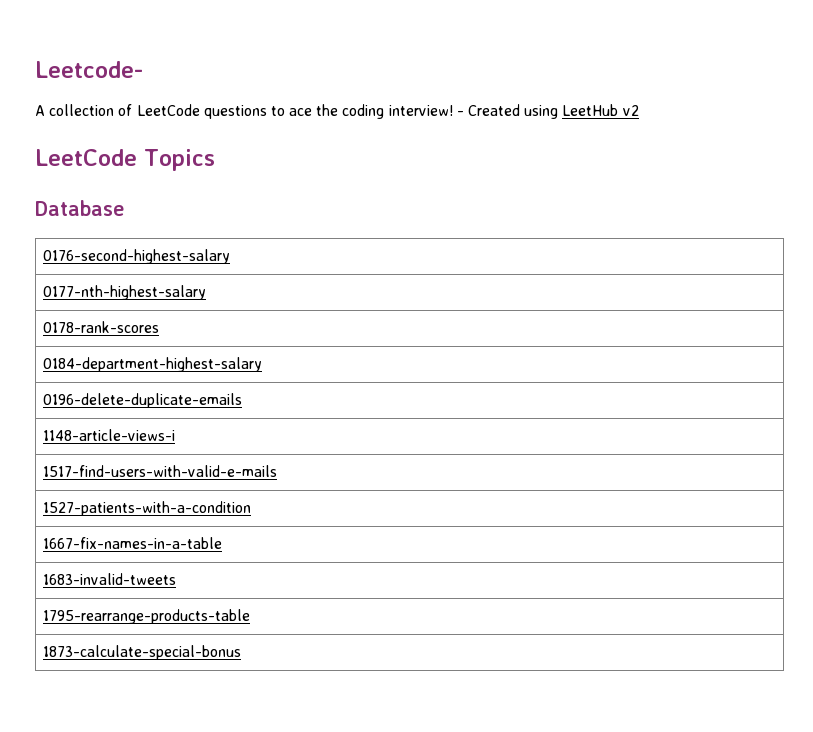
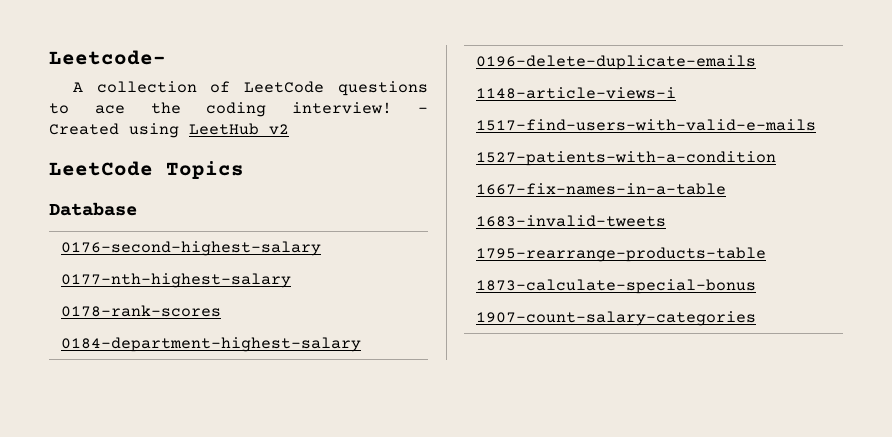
+ 1907-count-salary-categories

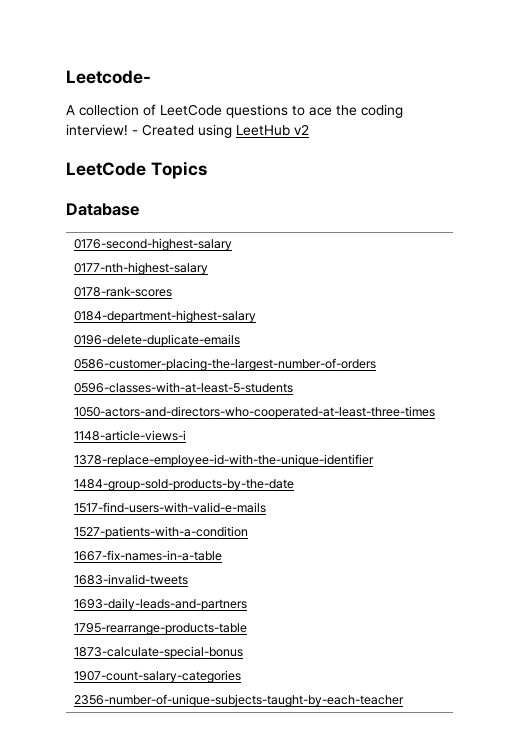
+ 0586-customer-placing-the-largest-number-of-orders
+ 0596-classes-with-at-least-5-students
+ 1050-actors-and-directors-who-cooperated-at-least-three-times
+ 1378-replace-employee-id-with-the-unique-identifier
+ 1484-group-sold-products-by-the-date
+ 1693-daily-leads-and-partners
+ 2356-number-of-unique-subjects-taught-by-each-teacher

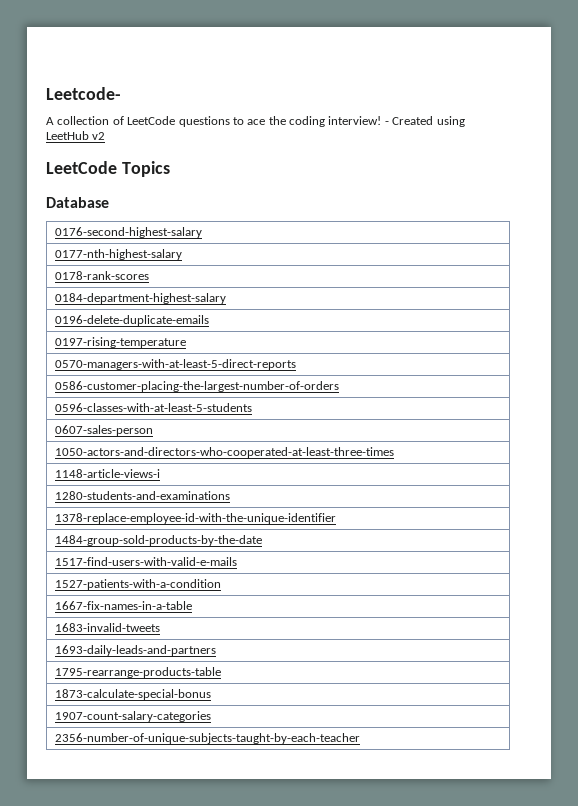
+ 0197-rising-temperature
+ 0570-managers-with-at-least-5-direct-reports
+ 0607-sales-person
+ 1280-students-and-examinations

